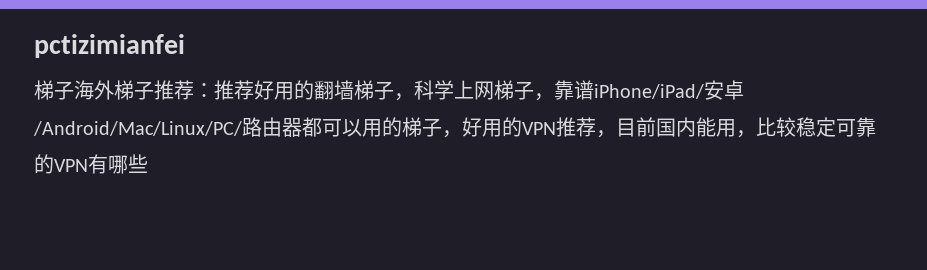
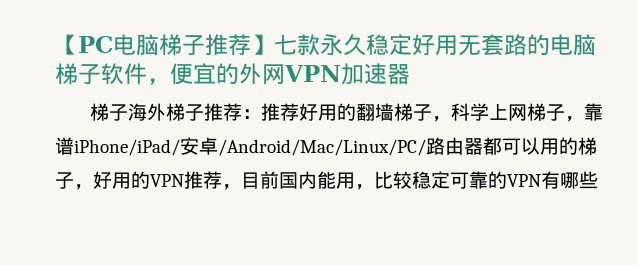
- pctizimianfei
+ 【PC电脑梯子推荐】七款永久稳定好用无套路的电脑梯子软件，便宜的外网VPN加速器

